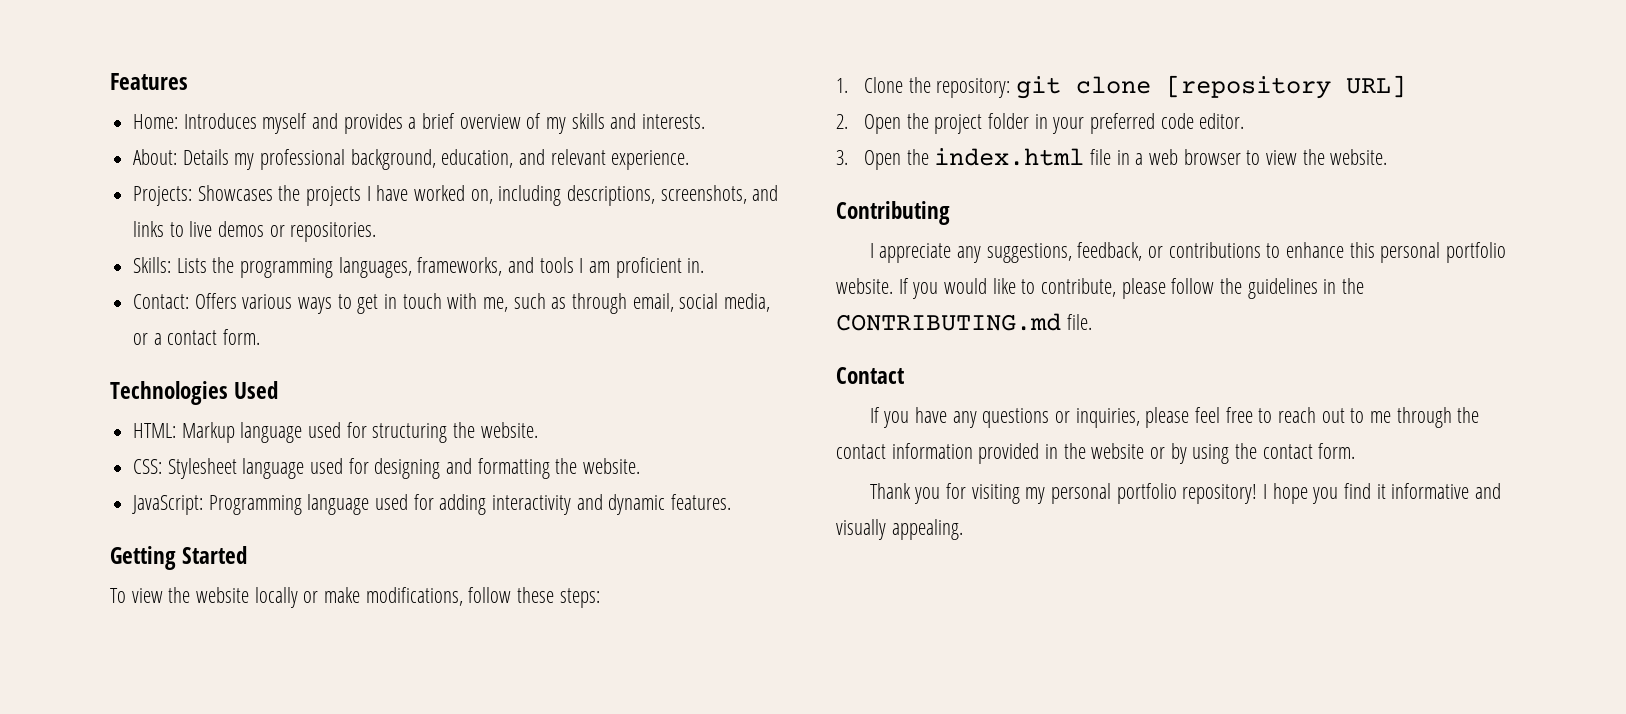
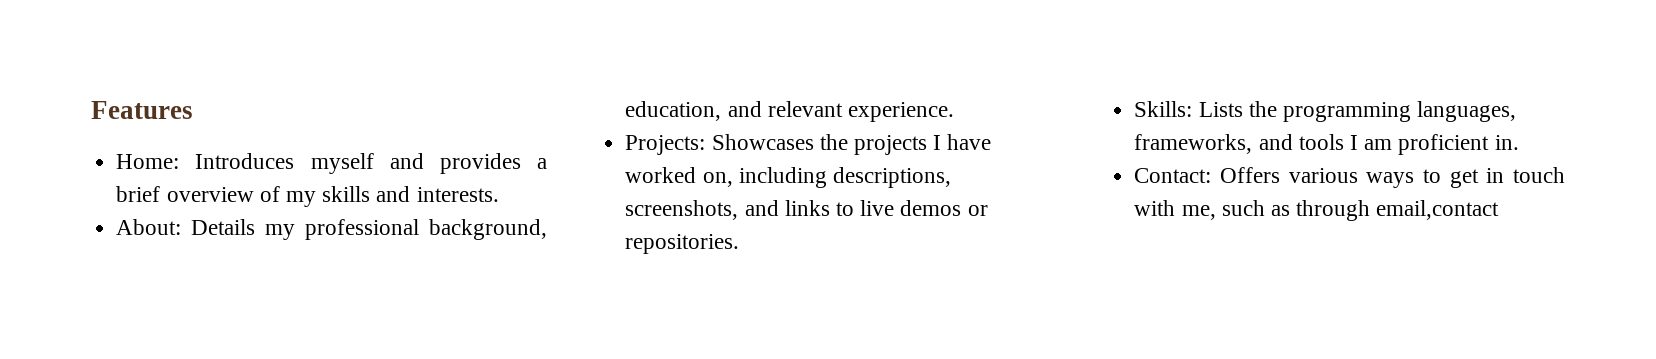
- Contact: Offers various ways to get in touch with me, such as through email, social media, or a contact form.
- Technologies Used
- HTML: Markup language used for structuring the website.
- CSS: Stylesheet language used for designing and formatting the website.
- JavaScript: Programming language used for adding interactivity and dynamic features.
- Getting Started
- To view the website locally or make modifications, follow these steps:
- 1. Clone the repository: git clone [repository URL]
- 2. Open the project folder in your preferred code editor.
- 3. Open the index.html file in a web browser to view the website.
- Contributing
- I appreciate any suggestions, feedback, or contributions to enhance this personal portfolio website. If you would like to contribute, please follow the guidelines in the CONTRIBUTING.md file.
- Contact
- If you have any questions or inquiries, please feel free to reach out to me through the contact information provided in the website or by using the contact form.
- Thank you for visiting my personal portfolio repository! I hope you find it informative and visually appealing.
+ Contact: Offers various ways to get in touch with me, such as through email,contact

